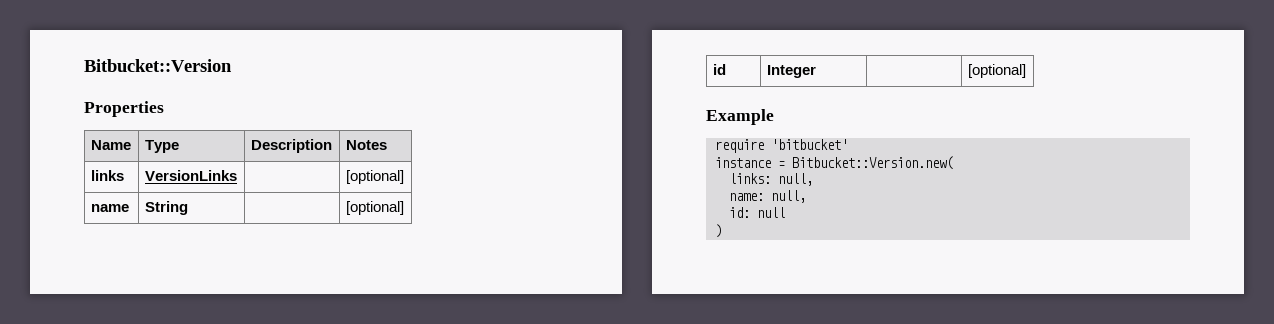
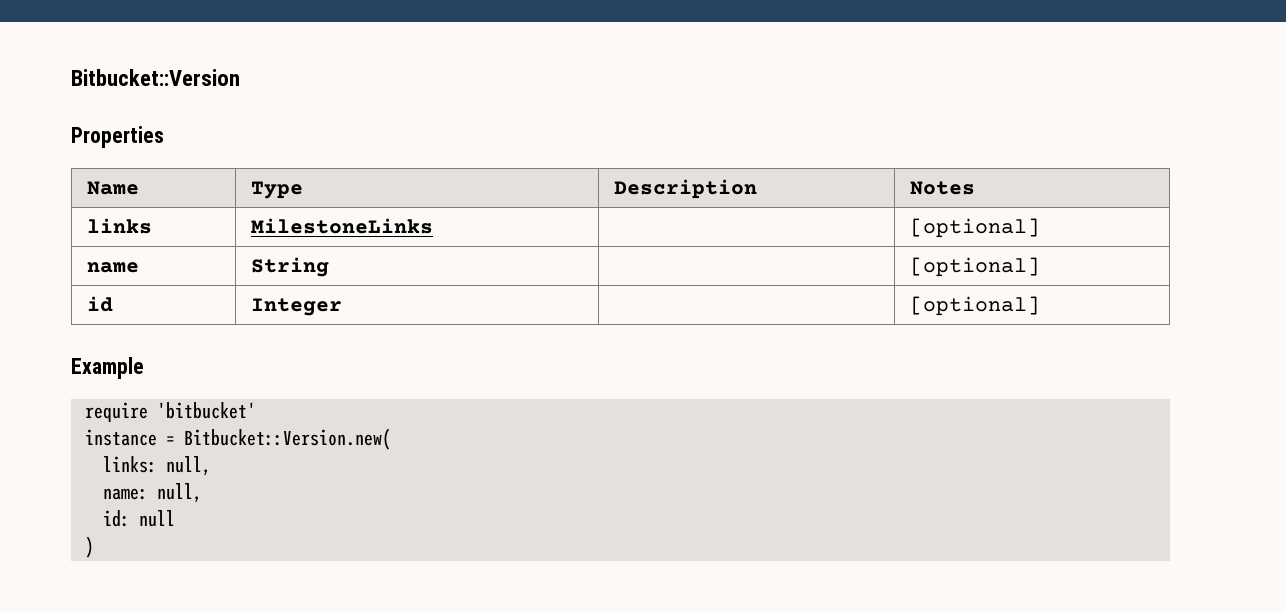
- links | VersionLinks | | [optional]
+ links | MilestoneLinks | | [optional]

